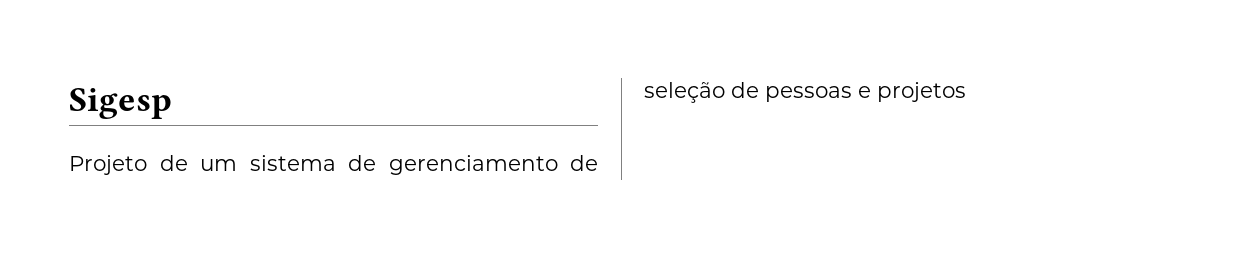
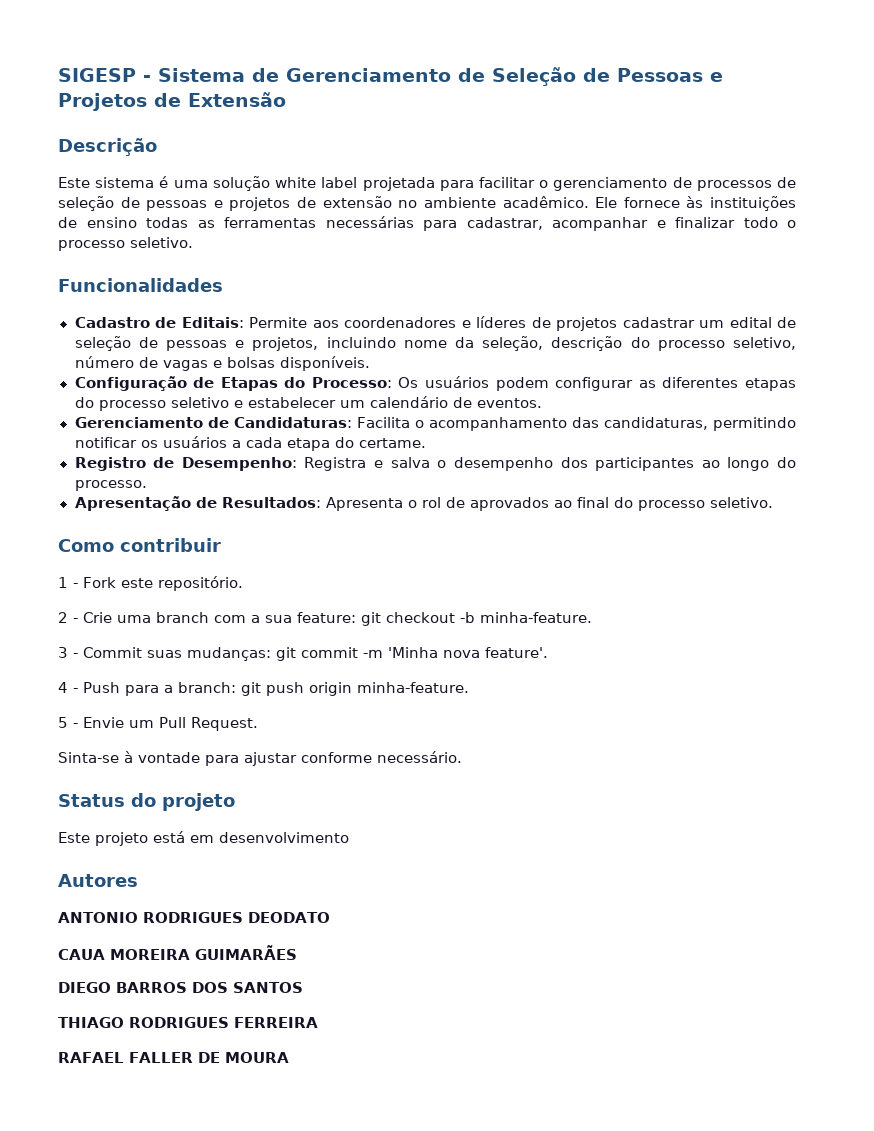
- Sigesp
- Projeto de um sistema de gerenciamento de seleção de pessoas e projetos
+ SIGESP - Sistema de Gerenciamento de Seleção de Pessoas e Projetos de Extensão
+ Descrição
+ Este sistema é uma solução white label projetada para facilitar o gerenciamento de processos de seleção de pessoas e projetos de extensão no ambiente acadêmico. Ele fornece às instituições de ensino todas as ferramentas necessárias para cadastrar, acompanhar e finalizar todo o processo seletivo.
+ Funcionalidades
+ Cadastro de Editais: Permite aos coordenadores e líderes de projetos cadastrar um edital de seleção de pessoas e projetos, incluindo nome da seleção, descrição do processo seletivo, número de vagas e bolsas disponíveis.
+ Configuração de Etapas do Processo: Os usuários podem configurar as diferentes etapas do processo seletivo e estabelecer um calendário de eventos.
+ Gerenciamento de Candidaturas: Facilita o acompanhamento das candidaturas, permitindo notificar os usuários a cada etapa do certame.
+ Registro de Desempenho: Registra e salva o desempenho dos participantes ao longo do processo.
+ Apresentação de Resultados: Apresenta o rol de aprovados ao final do processo seletivo.
+ Como contribuir
+ 1 - Fork este repositório.
+ 2 - Crie uma branch com a sua feature: git checkout -b minha-feature.
+ 3 - Commit suas mudanças: git commit -m 'Minha nova feature'.
+ 4 - Push para a branch: git push origin minha-feature.
+ 5 - Envie um Pull Request.
+ Sinta-se à vontade para ajustar conforme necessário.
+ Status do projeto
+ Este projeto está em desenvolvimento
+ Autores
+ ANTONIO RODRIGUES DEODATO
+ CAUA MOREIRA GUIMARÃES
+ DIEGO BARROS DOS SANTOS
+ THIAGO RODRIGUES FERREIRA
+ RAFAEL FALLER DE MOURA

